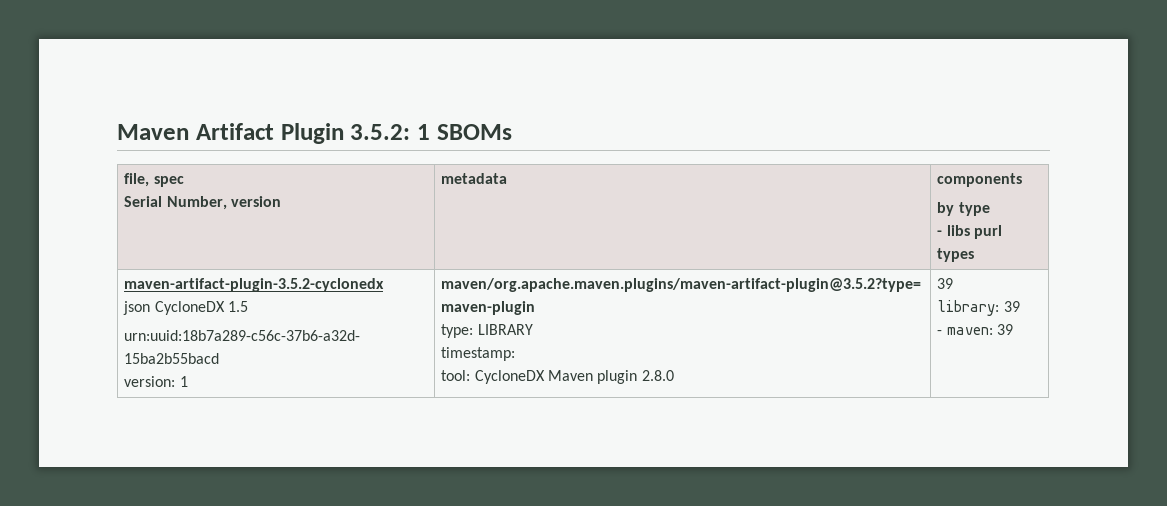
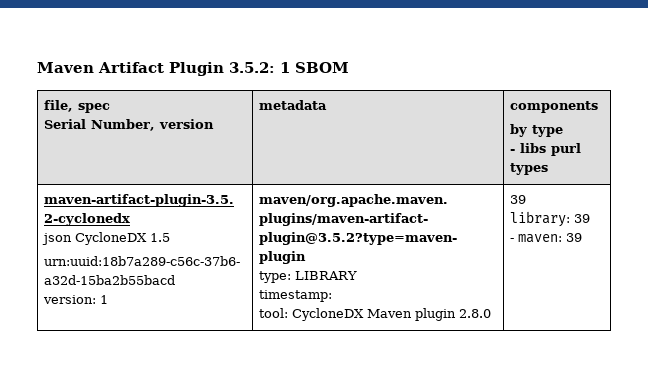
- Maven Artifact Plugin 3.5.2: 1 SBOMs
+ Maven Artifact Plugin 3.5.2: 1 SBOM

